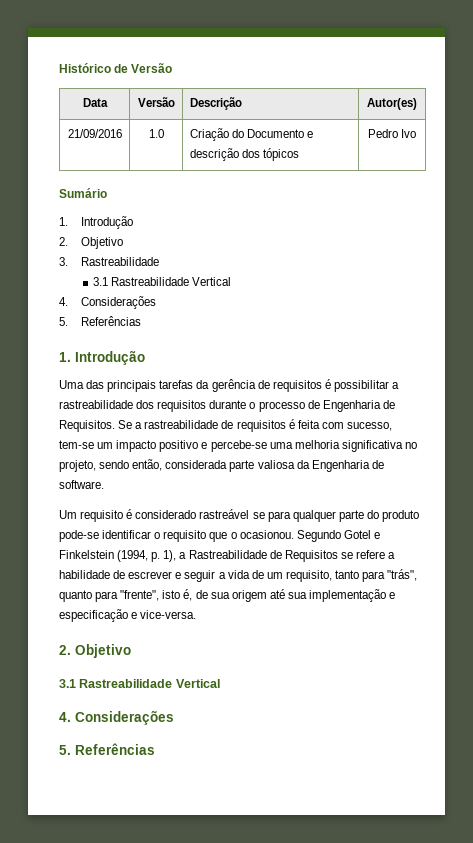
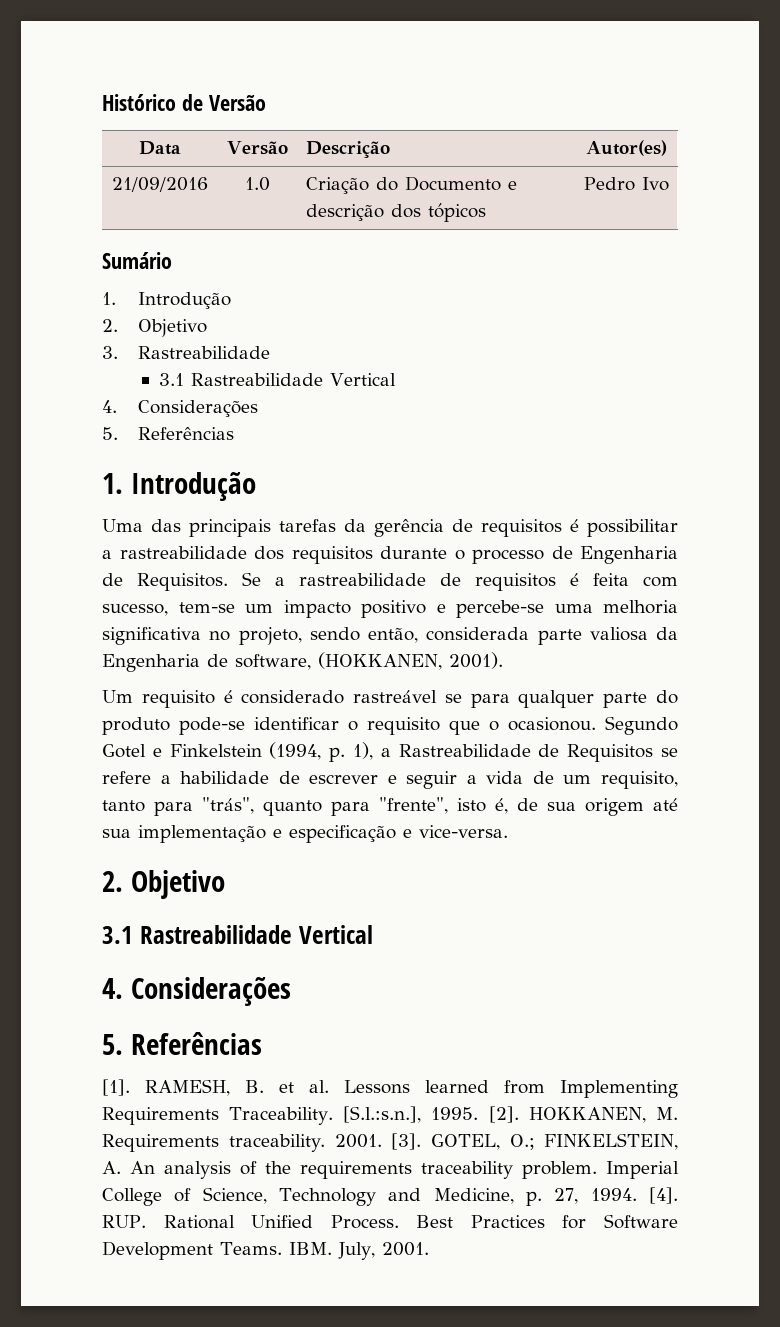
- Se a rastreabilidade de requisitos é feita com sucesso, tem-se um impacto positivo e percebe-se uma melhoria significativa no projeto, sendo então, considerada parte valiosa da Engenharia de software.
+ Se a rastreabilidade de requisitos é feita com sucesso, tem-se um impacto positivo e percebe-se uma melhoria significativa no projeto, sendo então, considerada parte valiosa da Engenharia de software, (HOKKANEN, 2001).
+ [1]. RAMESH, B. et al. Lessons learned from Implementing Requirements Traceability. [S.l.:s.n.], 1995. [2]. HOKKANEN, M. Requirements traceability. 2001. [3]. GOTEL, O.; FINKELSTEIN, A. An analysis of the requirements traceability problem. Imperial College of Science, Technology and Medicine, p. 27, 1994. [4]. RUP. Rational Unified Process. Best Practices for Software Development Teams. IBM. July, 2001.

